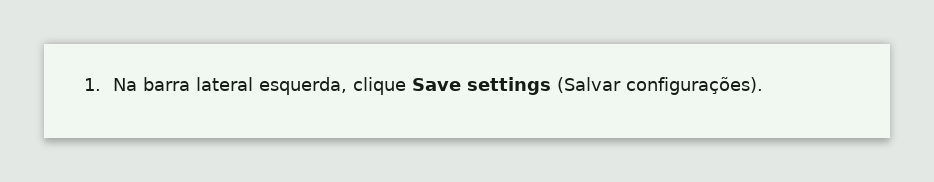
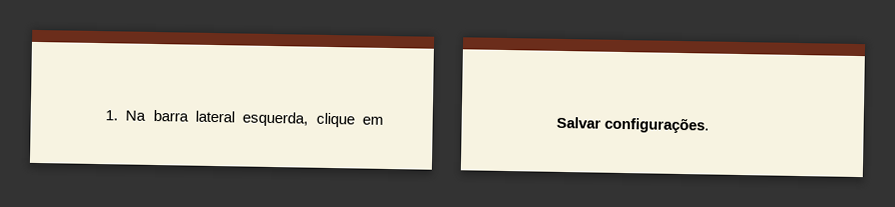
- 1. Na barra lateral esquerda, clique Save settings (Salvar configurações).
+ 1. Na barra lateral esquerda, clique em Salvar configurações.

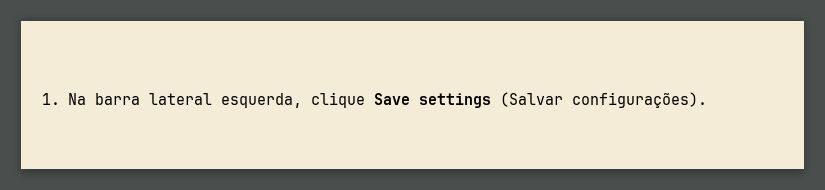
- 1. Na barra lateral esquerda, clique em Salvar configurações.
+ 1. Na barra lateral esquerda, clique Save settings (Salvar configurações).

